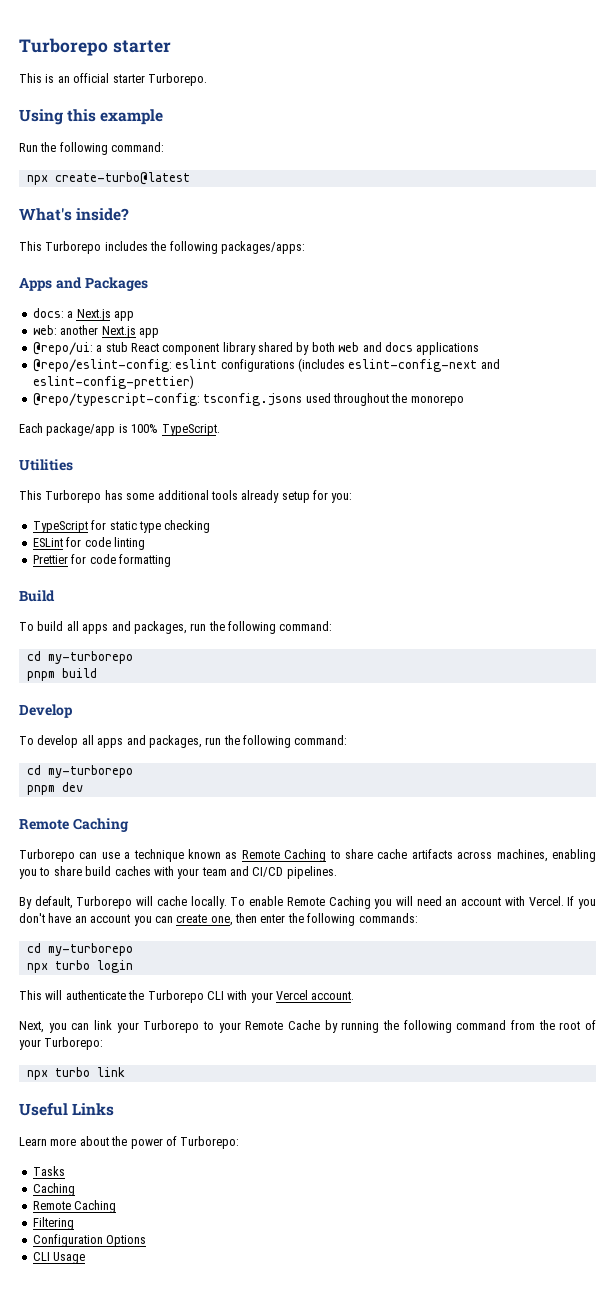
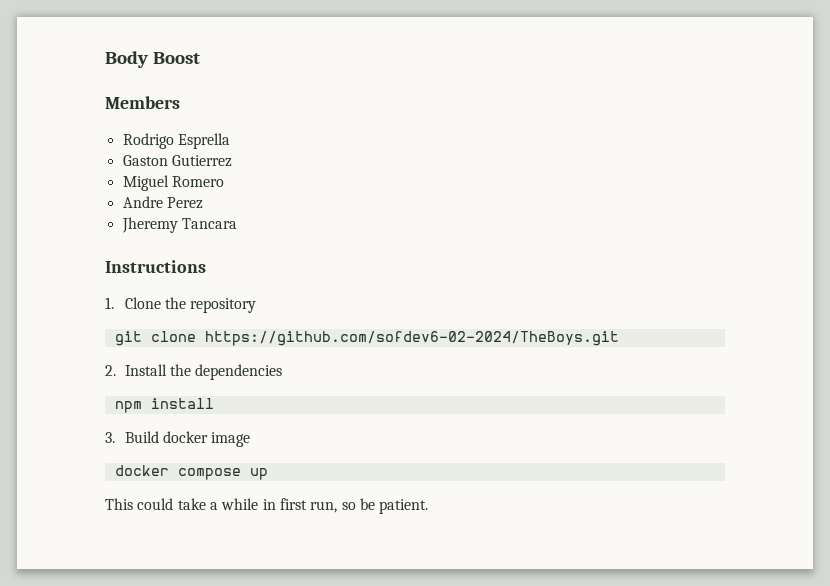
- Turborepo starter
- This is an official starter Turborepo.
- Using this example
- Run the following command:
- npx create-turbo@latest
- What's inside?
- This Turborepo includes the following packages/apps:
- Apps and Packages
- docs: a Next.js app
- web: another Next.js app
- @repo/ui: a stub React component library shared by both web and docs applications
- @repo/eslint-config: eslint configurations (includes eslint-config-next and eslint-config-prettier)
- @repo/typescript-config: tsconfig.jsons used throughout the monorepo
- Each package/app is 100% TypeScript.
- Utilities
- This Turborepo has some additional tools already setup for you:
- TypeScript for static type checking
- ESLint for code linting
- Prettier for code formatting
- Build
- To build all apps and packages, run the following command:
- cd my-turborepo
- pnpm build
- Develop
- To develop all apps and packages, run the following command:
- cd my-turborepo
- pnpm dev
- Remote Caching
- Turborepo can use a technique known as Remote Caching to share cache artifacts across machines, enabling you to share build caches with your team and CI/CD pipelines.
- By default, Turborepo will cache locally. To enable Remote Caching you will need an account with Vercel. If you don't have an account you can create one, then enter the following commands:
- cd my-turborepo
- npx turbo login
- This will authenticate the Turborepo CLI with your Vercel account.
- Next, you can link your Turborepo to your Remote Cache by running the following command from the root of your Turborepo:
- npx turbo link
- Useful Links
- Learn more about the power of Turborepo:
- Tasks
- Caching
- Remote Caching
- Filtering
- Configuration Options
- CLI Usage
+ Body Boost
+ Members
+ Rodrigo Esprella
+ Gaston Gutierrez
+ Miguel Romero
+ Andre Perez
+ Jheremy Tancara
+ Instructions
+ 1. Clone the repository
+ git clone https://github.com/sofdev6-02-2024/TheBoys.git
+ 2. Install the dependencies
+ npm install
+ 3. Build docker image
+ docker compose up
+ This could take a while in first run, so be patient.

